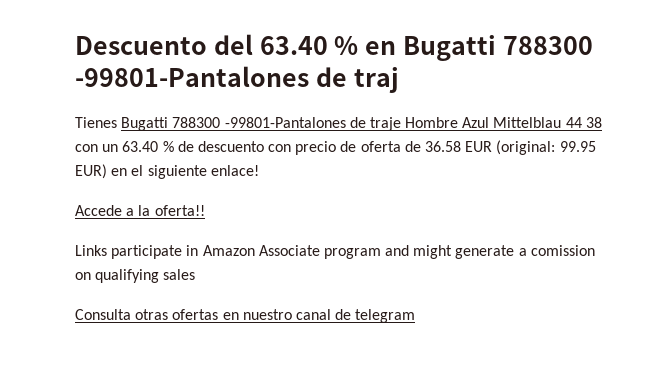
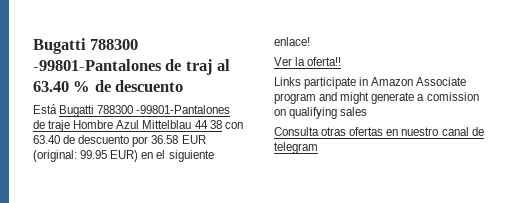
- Descuento del 63.40 % en Bugatti 788300 -99801-Pantalones de traj
- Tienes Bugatti 788300 -99801-Pantalones de traje Hombre Azul Mittelblau 44 38 con un 63.40 % de descuento con precio de oferta de 36.58 EUR (original: 99.95 EUR) en el siguiente enlace!
+ Bugatti 788300 -99801-Pantalones de traj al 63.40 % de descuento
+ Está Bugatti 788300 -99801-Pantalones de traje Hombre Azul Mittelblau 44 38 con 63.40 de descuento por 36.58 EUR (original: 99.95 EUR) en el siguiente enlace!
- Accede a la oferta!!
+ Ver la oferta!!

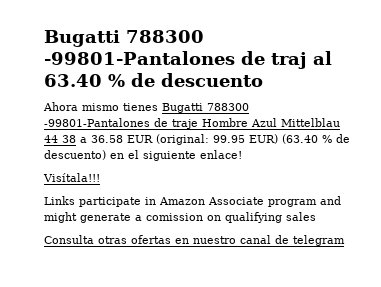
- Está Bugatti 788300 -99801-Pantalones de traje Hombre Azul Mittelblau 44 38 con 63.40 de descuento por 36.58 EUR (original: 99.95 EUR) en el siguiente enlace!
+ Ahora mismo tienes Bugatti 788300 -99801-Pantalones de traje Hombre Azul Mittelblau 44 38 a 36.58 EUR (original: 99.95 EUR) (63.40 % de descuento) en el siguiente enlace!
- Ver la oferta!!
+ Visítala!!!

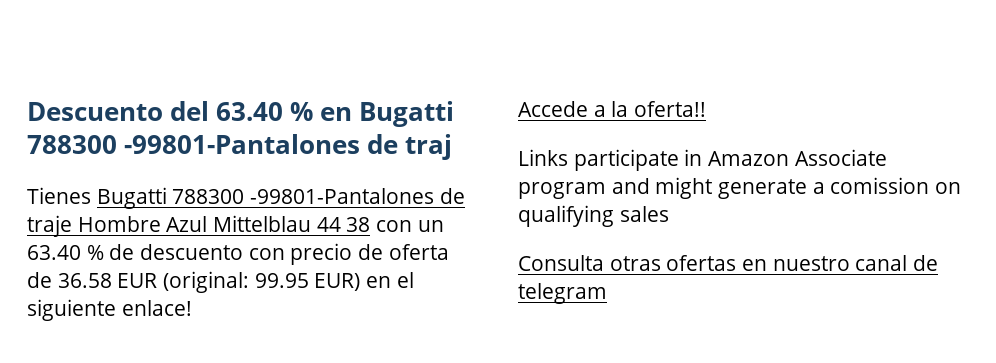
- Bugatti 788300 -99801-Pantalones de traj al 63.40 % de descuento
- Ahora mismo tienes Bugatti 788300 -99801-Pantalones de traje Hombre Azul Mittelblau 44 38 a 36.58 EUR (original: 99.95 EUR) (63.40 % de descuento) en el siguiente enlace!
+ Descuento del 63.40 % en Bugatti 788300 -99801-Pantalones de traj
+ Tienes Bugatti 788300 -99801-Pantalones de traje Hombre Azul Mittelblau 44 38 con un 63.40 % de descuento con precio de oferta de 36.58 EUR (original: 99.95 EUR) en el siguiente enlace!
- Visítala!!!
+ Accede a la oferta!!

